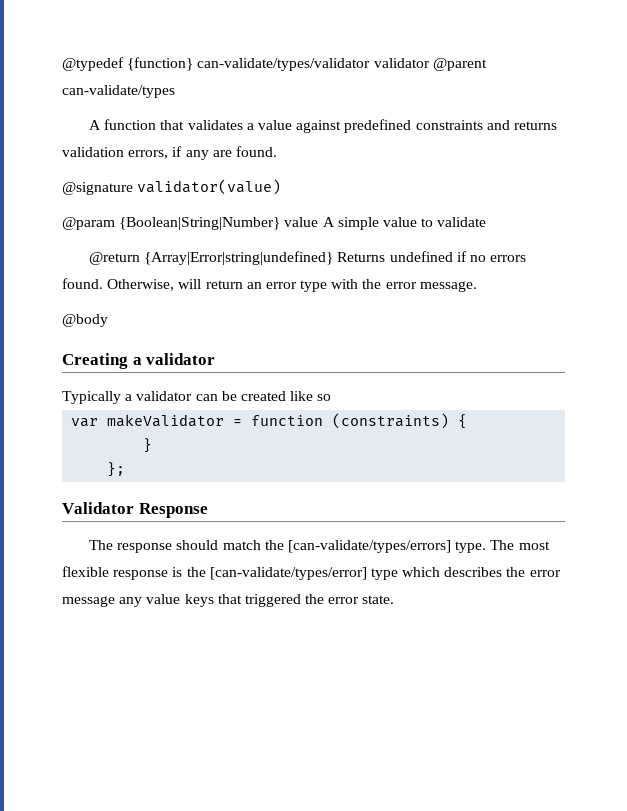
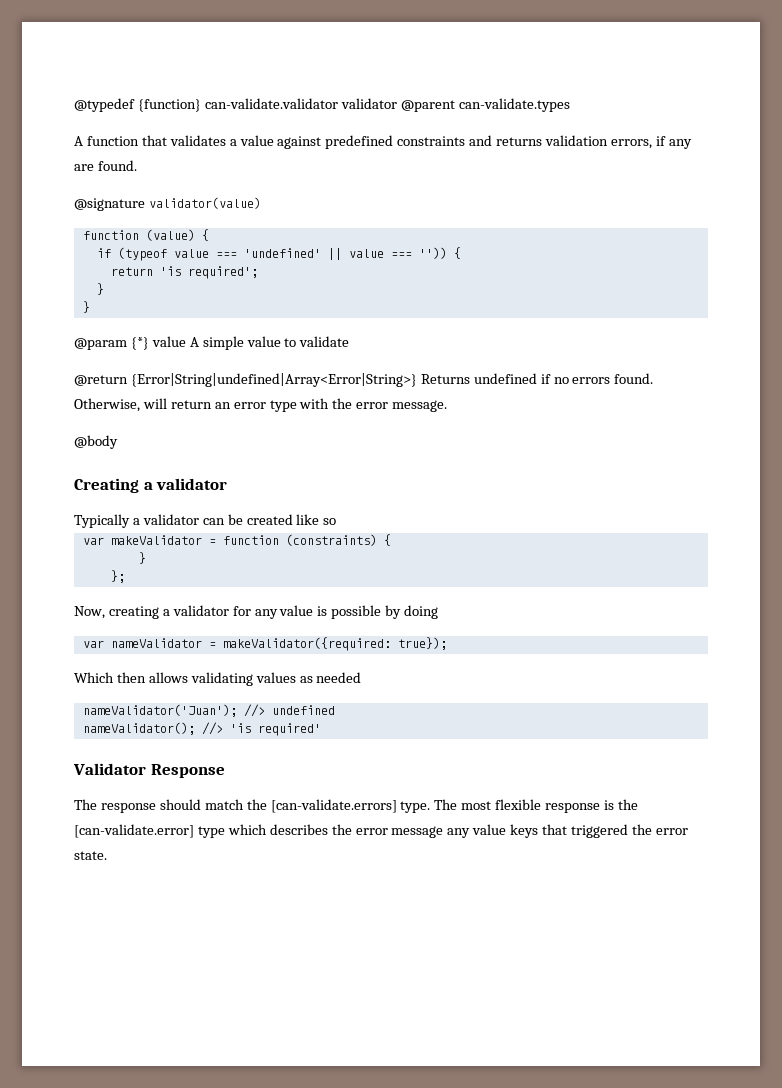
- @typedef {function} can-validate/types/validator validator @parent can-validate/types
+ @typedef {function} can-validate.validator validator @parent can-validate.types
+ function (value) {
+ if (typeof value === 'undefined' || value === '')) {
+ return 'is required';
+ }
+ }
- @param {Boolean|String|Number} value A simple value to validate
+ @param {*} value A simple value to validate
- @return {Array|Error|string|undefined} Returns undefined if no errors found.
+ @return {Error|String|undefined|Array<Error|String>} Returns undefined if no errors found.
+ Now, creating a validator for any value is possible by doing
+ var nameValidator = makeValidator({required: true});
+ Which then allows validating values as needed
+ nameValidator('Juan'); //> undefined
+ nameValidator(); //> 'is required'
- The response should match the [can-validate/types/errors] type.
+ The response should match the [can-validate.errors] type.
- The most flexible response is the [can-validate/types/error] type which describes the error message any value keys that triggered the error state.
+ The most flexible response is the [can-validate.error] type which describes the error message any value keys that triggered the error state.

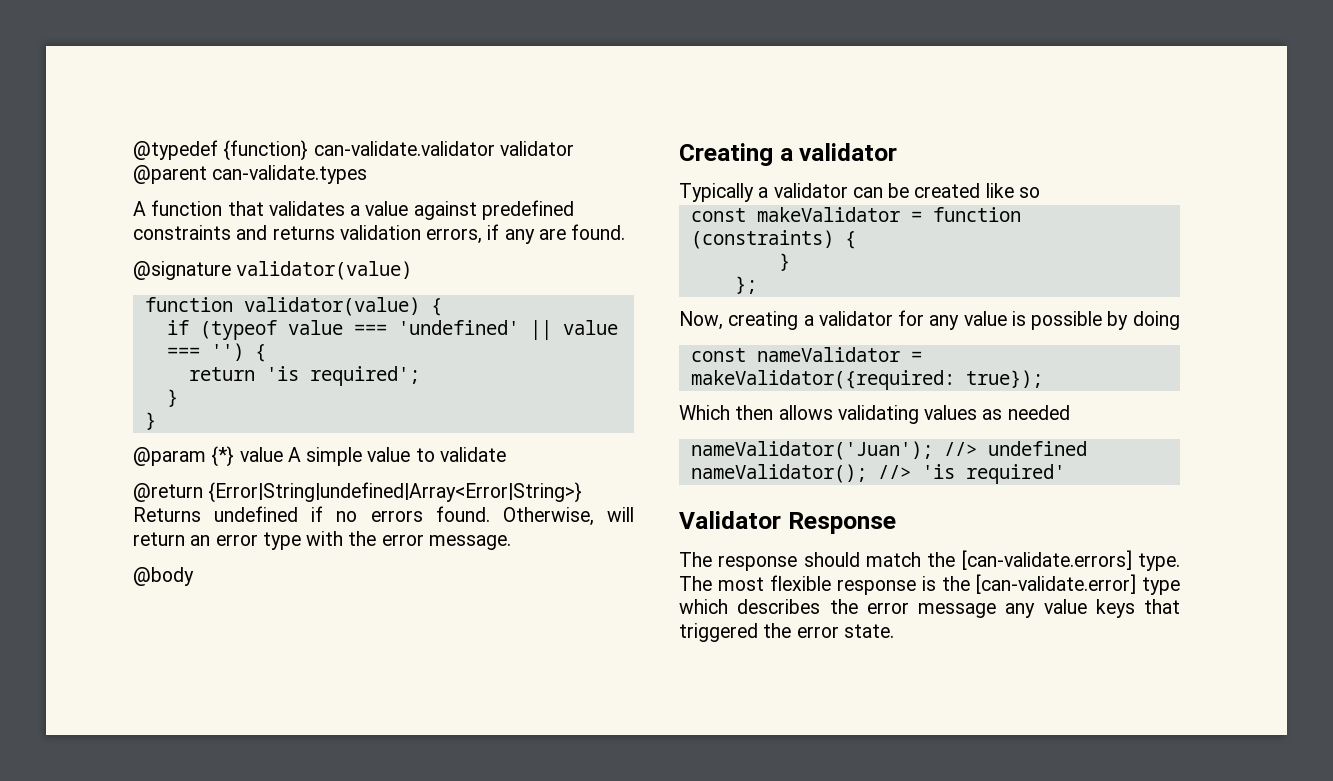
- function (value) {
+ function validator(value) {
- if (typeof value === 'undefined' || value === '')) {
+ if (typeof value === 'undefined' || value === '') {
- var makeValidator = function (constraints) {
+ const makeValidator = function (constraints) {
- var nameValidator = makeValidator({required: true});
+ const nameValidator = makeValidator({required: true});

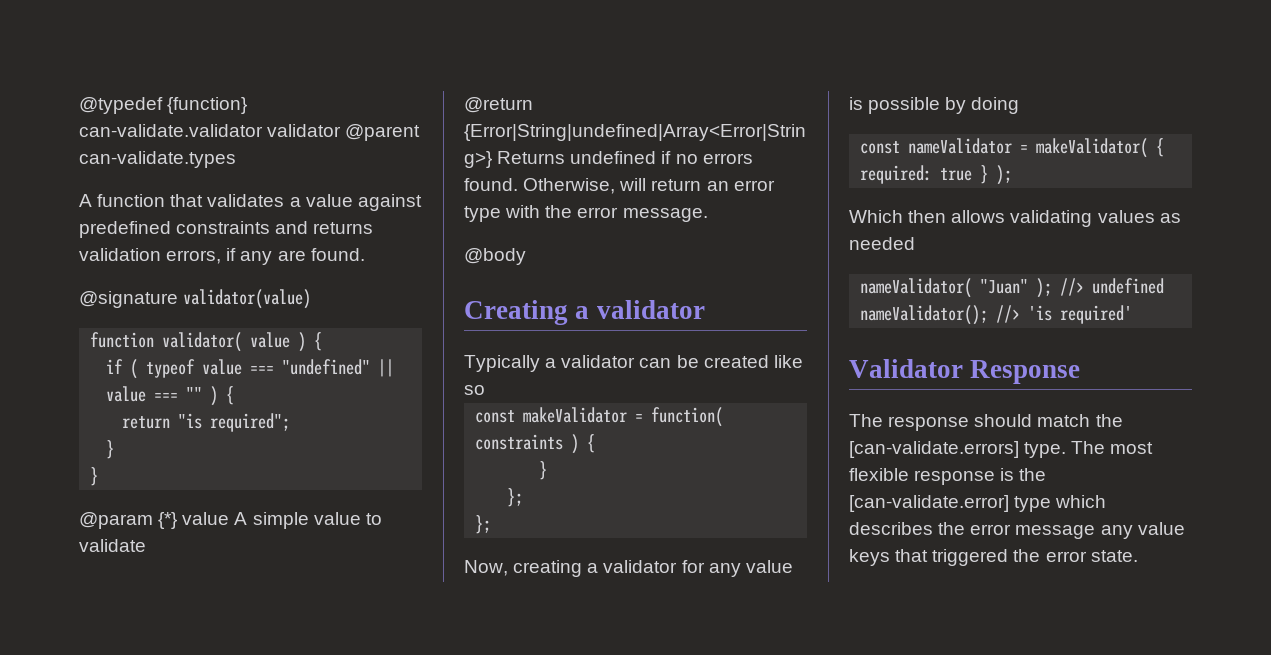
- function validator(value) {
+ function validator( value ) {
- if (typeof value === 'undefined' || value === '') {
+ if ( typeof value === "undefined" || value === "" ) {
- return 'is required';
+ return "is required";
- const makeValidator = function (constraints) {
+ const makeValidator = function( constraints ) {
  }
+ };
- const nameValidator = makeValidator({required: true});
+ const nameValidator = makeValidator( { required: true } );
- nameValidator('Juan'); //> undefined
+ nameValidator( "Juan" ); //> undefined

